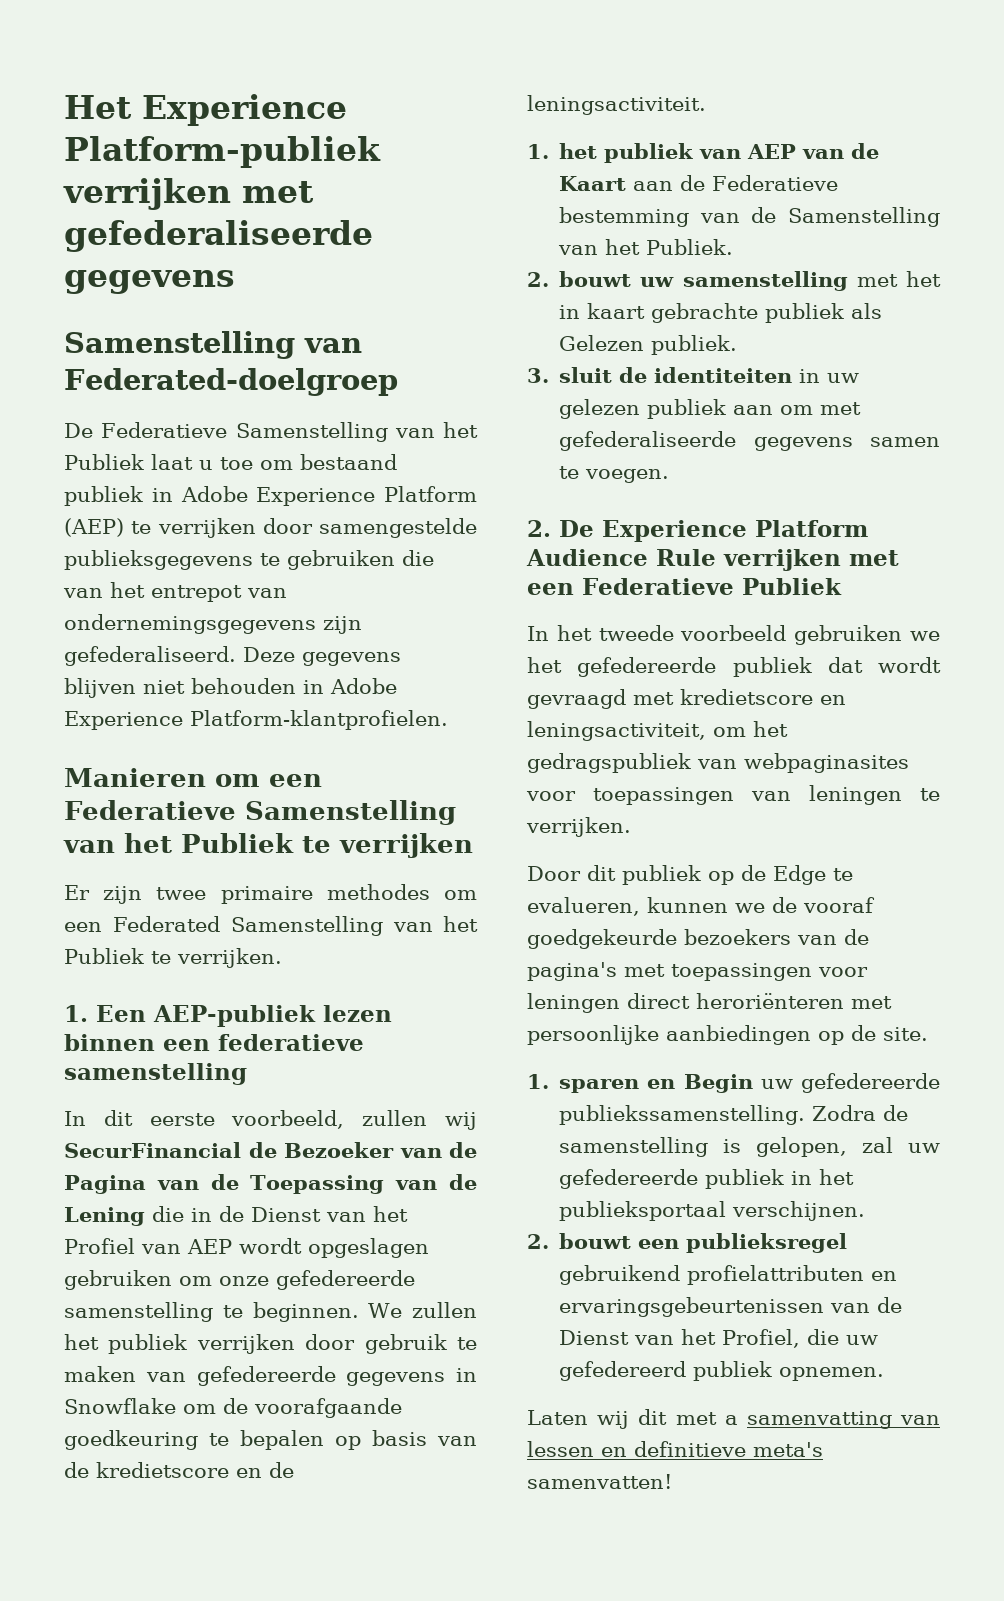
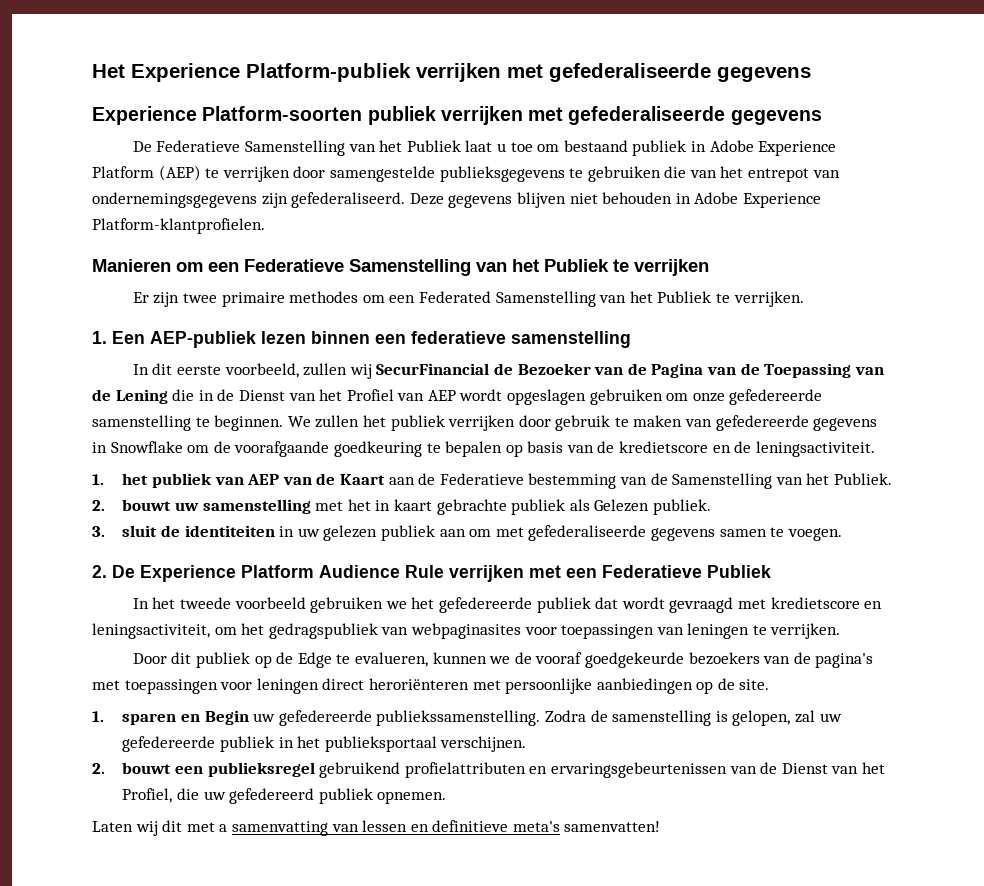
- Samenstelling van Federated-doelgroep
+ Experience Platform-soorten publiek verrijken met gefederaliseerde gegevens

